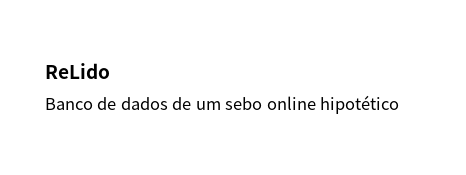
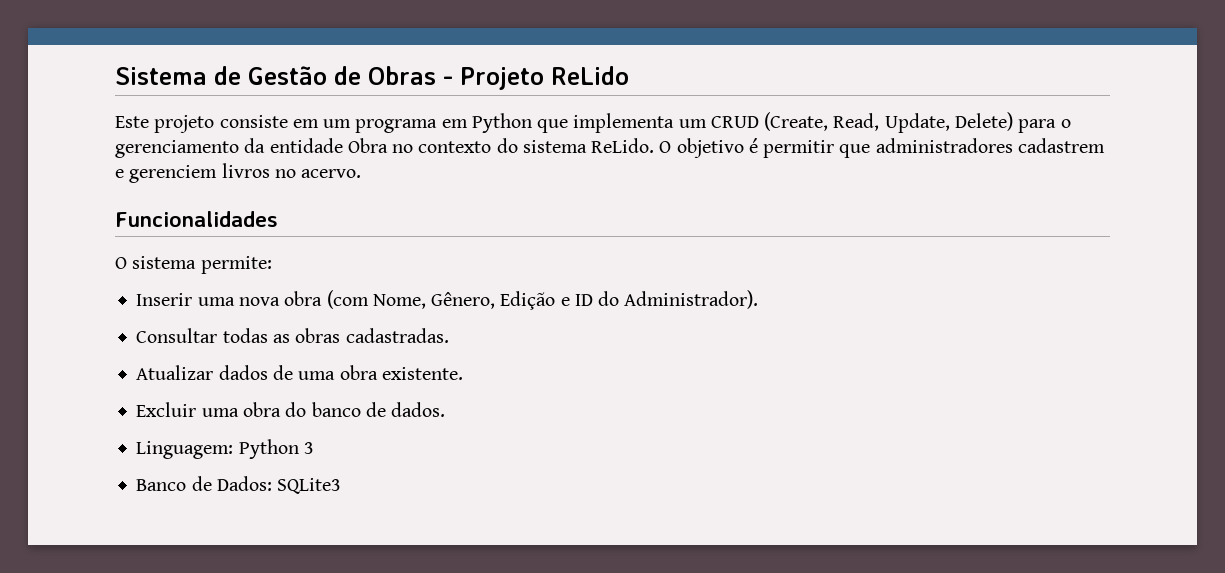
- ReLido
- Banco de dados de um sebo online hipotético
+ Sistema de Gestão de Obras - Projeto ReLido
+ Este projeto consiste em um programa em Python que implementa um CRUD (Create, Read, Update, Delete) para o gerenciamento da entidade Obra no contexto do sistema ReLido. O objetivo é permitir que administradores cadastrem e gerenciem livros no acervo.
+ Funcionalidades
+ O sistema permite:
+ Inserir uma nova obra (com Nome, Gênero, Edição e ID do Administrador).
+ Consultar todas as obras cadastradas.
+ Atualizar dados de uma obra existente.
+ Excluir uma obra do banco de dados.
+ Linguagem: Python 3
+ Banco de Dados: SQLite3

